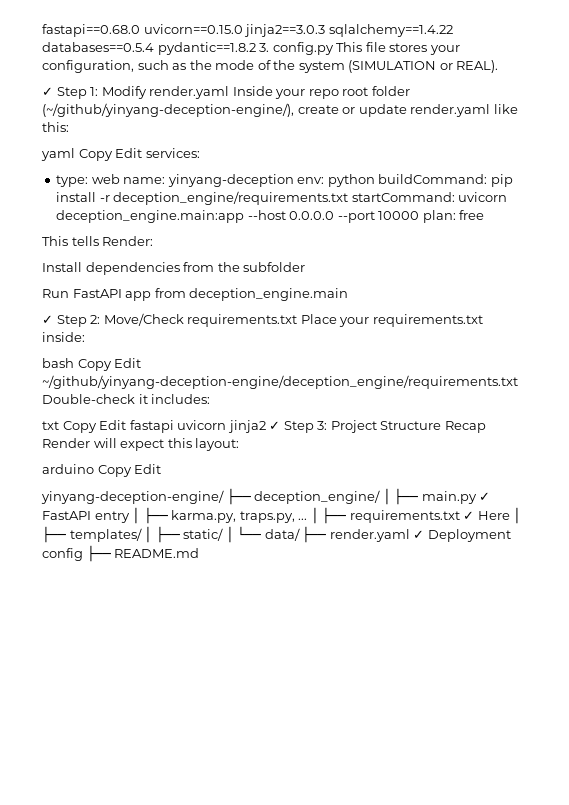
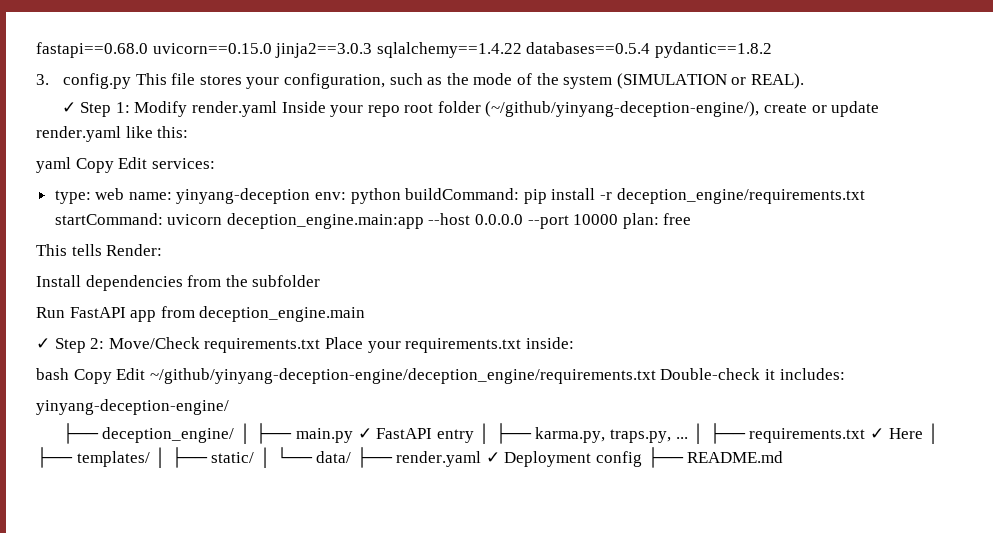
- fastapi==0.68.0 uvicorn==0.15.0 jinja2==3.0.3 sqlalchemy==1.4.22 databases==0.5.4 pydantic==1.8.2 3. config.py This file stores your configuration, such as the mode of the system (SIMULATION or REAL).
+ fastapi==0.68.0 uvicorn==0.15.0 jinja2==3.0.3 sqlalchemy==1.4.22 databases==0.5.4 pydantic==1.8.2
+ 3. config.py This file stores your configuration, such as the mode of the system (SIMULATION or REAL).
- txt Copy Edit fastapi uvicorn jinja2 ✓ Step 3: Project Structure Recap Render will expect this layout:
- arduino Copy Edit
- yinyang-deception-engine/ ├── deception_engine/ │ ├── main.py ✓ FastAPI entry │ ├── karma.py, traps.py, ...
+ yinyang-deception-engine/
+ ├── deception_engine/ │ ├── main.py ✓ FastAPI entry │ ├── karma.py, traps.py, ...

